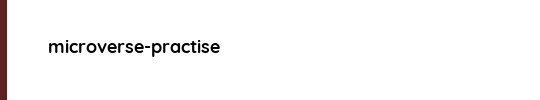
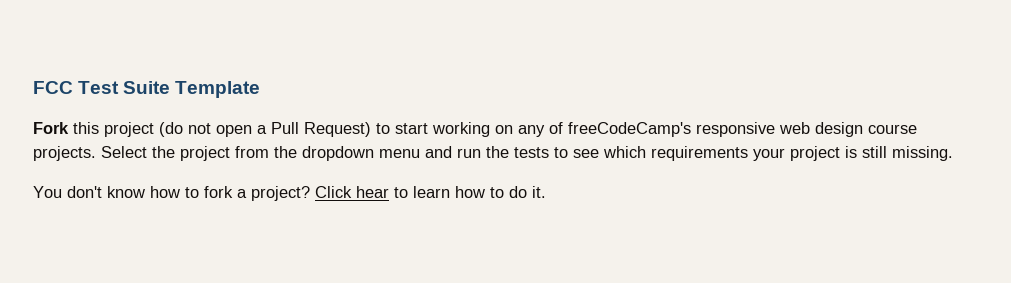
- microverse-practise
+ FCC Test Suite Template
+ Fork this project (do not open a Pull Request) to start working on any of freeCodeCamp's responsive web design course projects. Select the project from the dropdown menu and run the tests to see which requirements your project is still missing.
+ You don't know how to fork a project? Click hear to learn how to do it.

